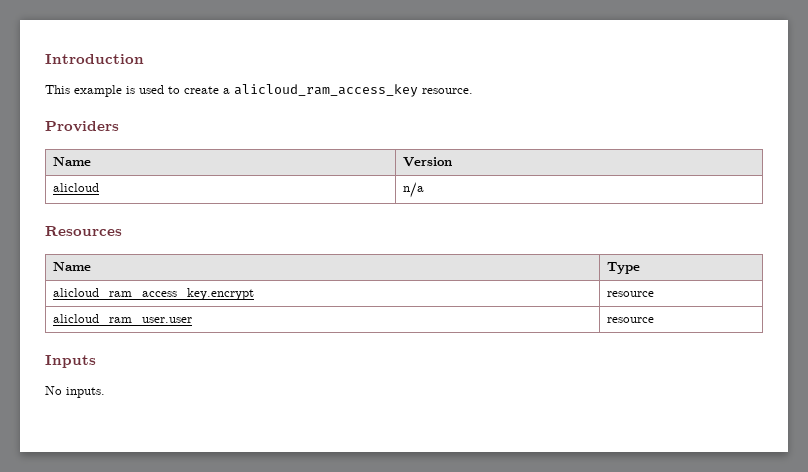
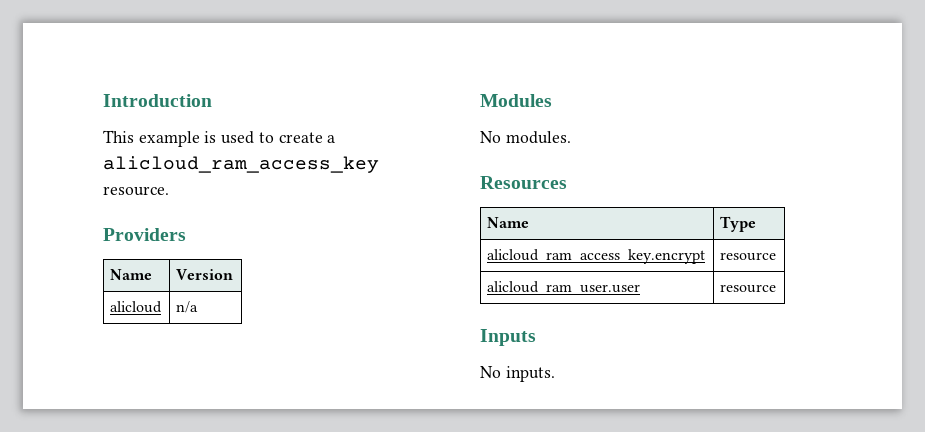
+ Modules
+ No modules.

